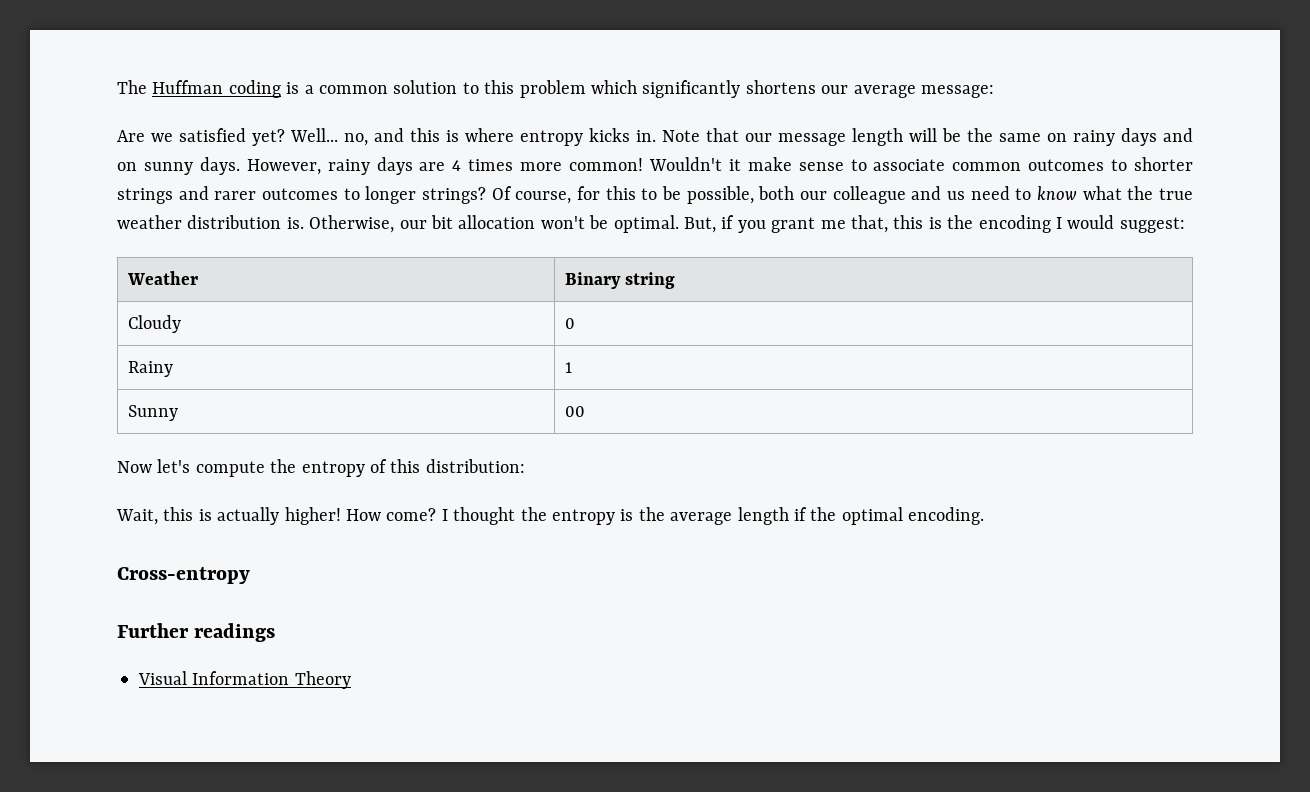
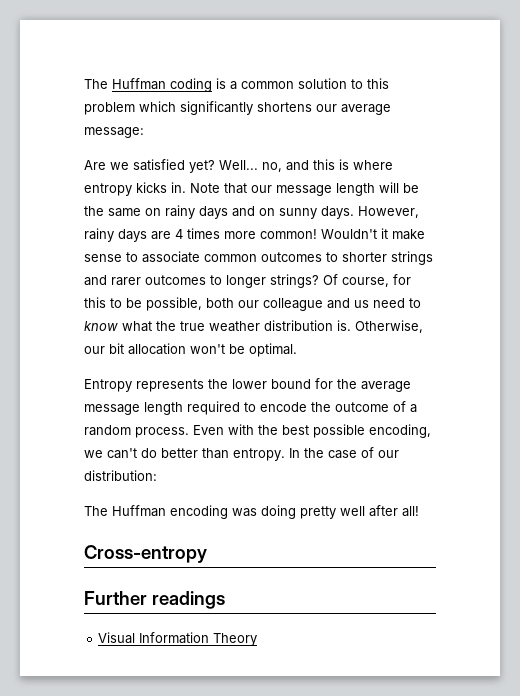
- Otherwise, our bit allocation won't be optimal. But, if you grant me that, this is the encoding I would suggest:
- Weather | Binary string
- Cloudy | 0
- Rainy | 1
- Sunny | 00
- Now let's compute the entropy of this distribution:
- Wait, this is actually higher! How come? I thought the entropy is the average length if the optimal encoding.
+ Otherwise, our bit allocation won't be optimal.
+ Entropy represents the lower bound for the average message length required to encode the outcome of a random process. Even with the best possible encoding, we can't do better than entropy. In the case of our distribution:
+ The Huffman encoding was doing pretty well after all!

